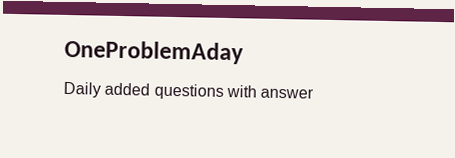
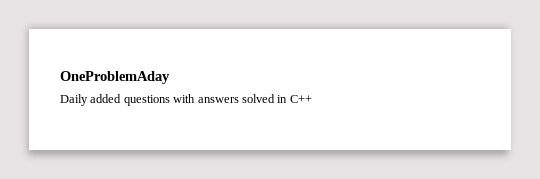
- Daily added questions with answer
+ Daily added questions with answers solved in C++

